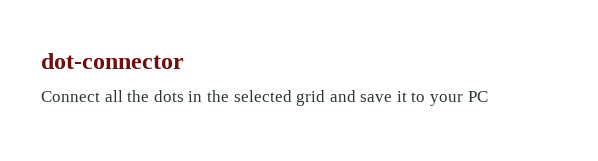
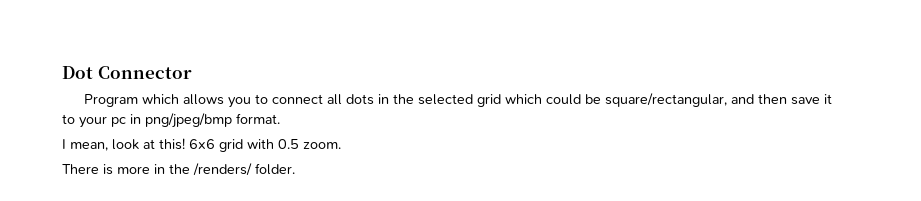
- dot-connector
- Connect all the dots in the selected grid and save it to your PC
+ Dot Connector
+ Program which allows you to connect all dots in the selected grid which could be square/rectangular, and then save it to your pc in png/jpeg/bmp format.
+ I mean, look at this! 6x6 grid with 0.5 zoom.
+ There is more in the /renders/ folder.

